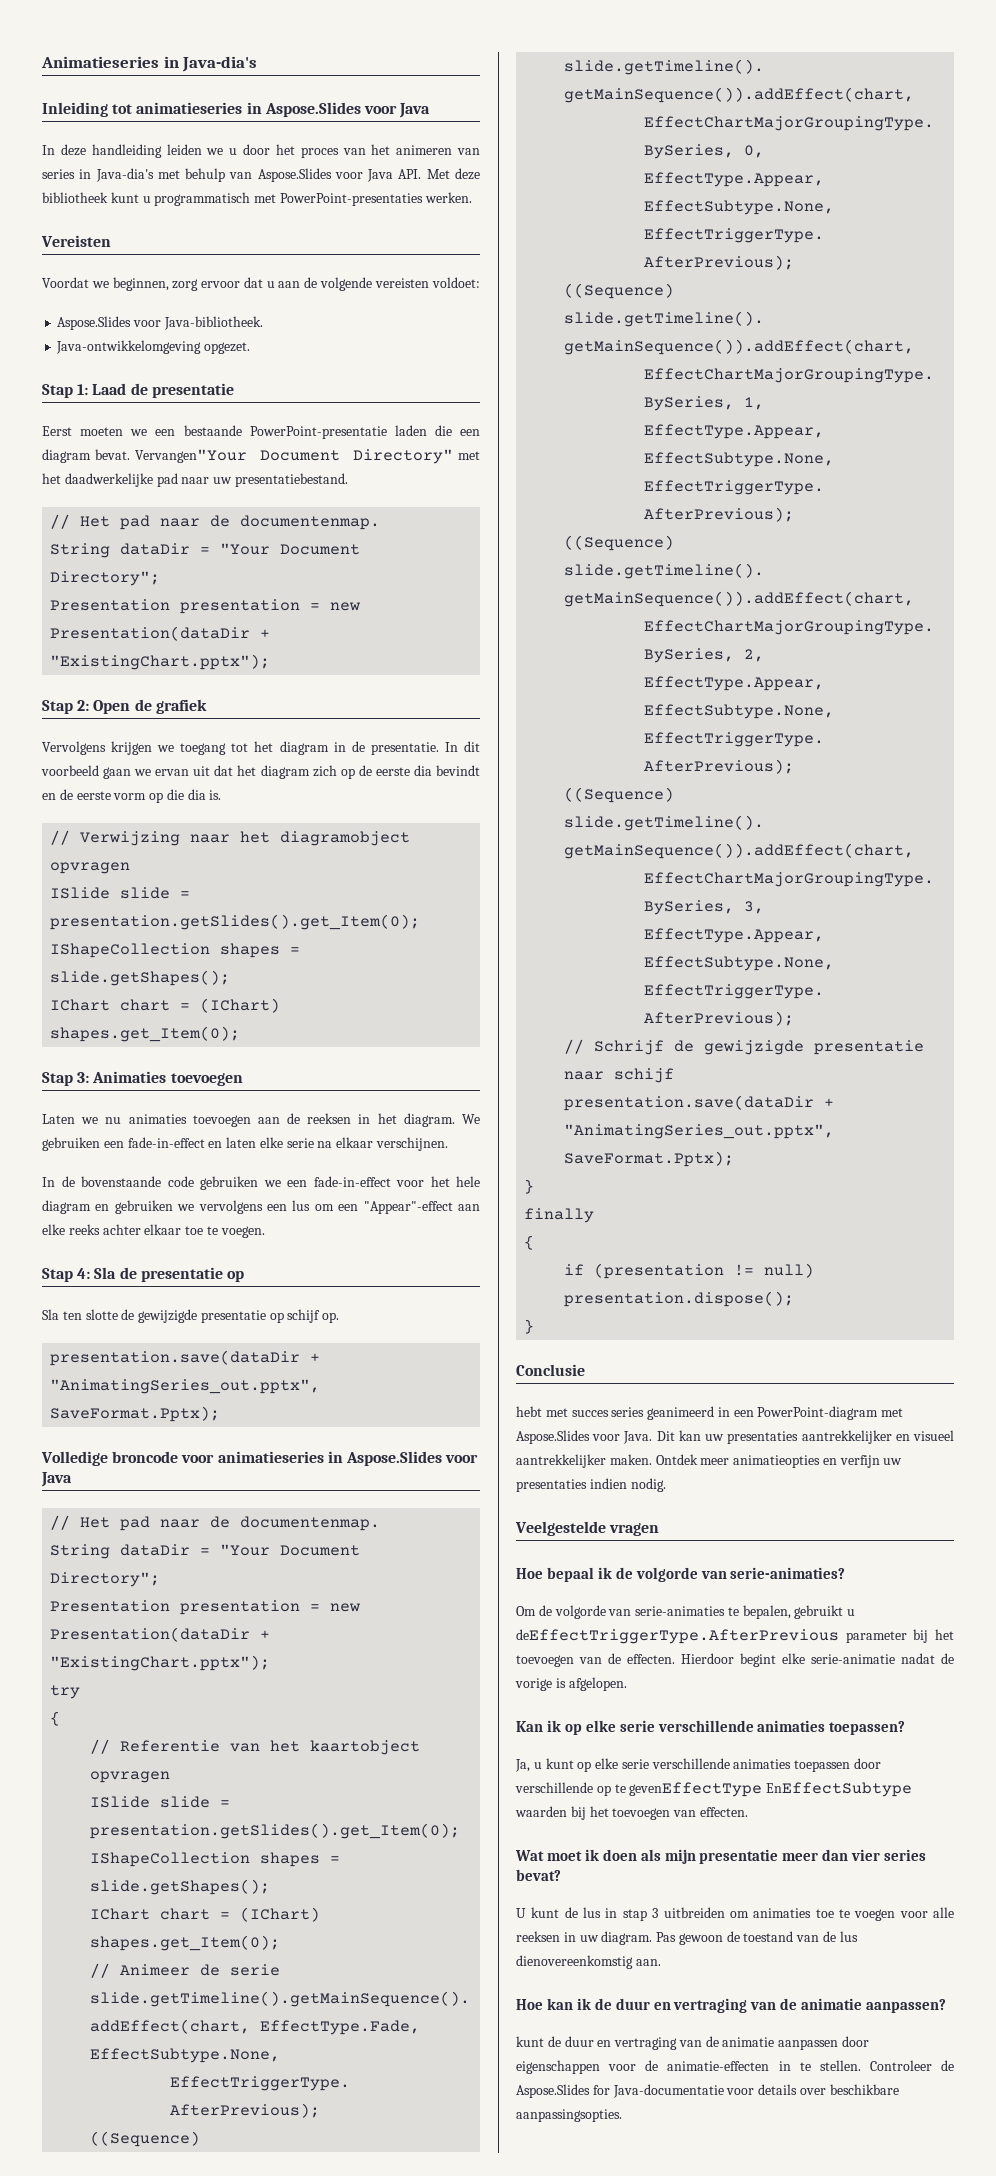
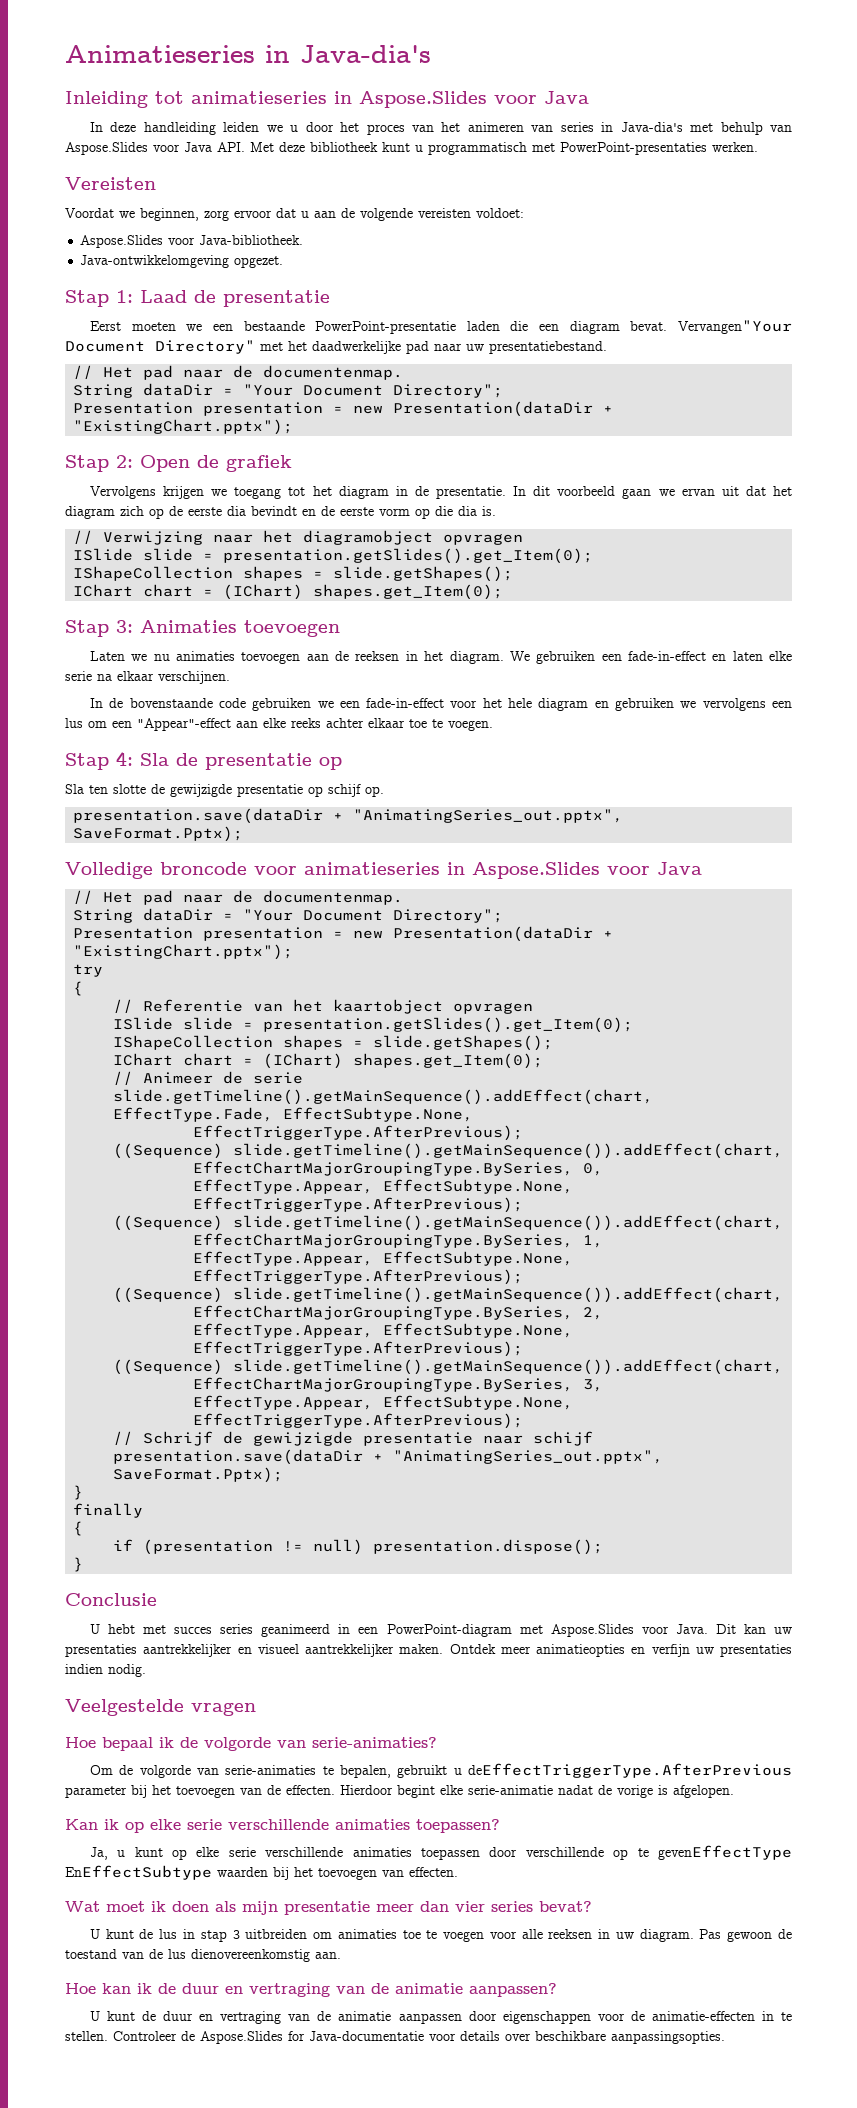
- hebt met succes series geanimeerd in een PowerPoint-diagram met Aspose.Slides voor Java.
+ U hebt met succes series geanimeerd in een PowerPoint-diagram met Aspose.Slides voor Java.
- kunt de duur en vertraging van de animatie aanpassen door eigenschappen voor de animatie-effecten in te stellen.
+ U kunt de duur en vertraging van de animatie aanpassen door eigenschappen voor de animatie-effecten in te stellen.

